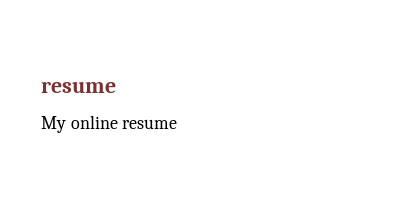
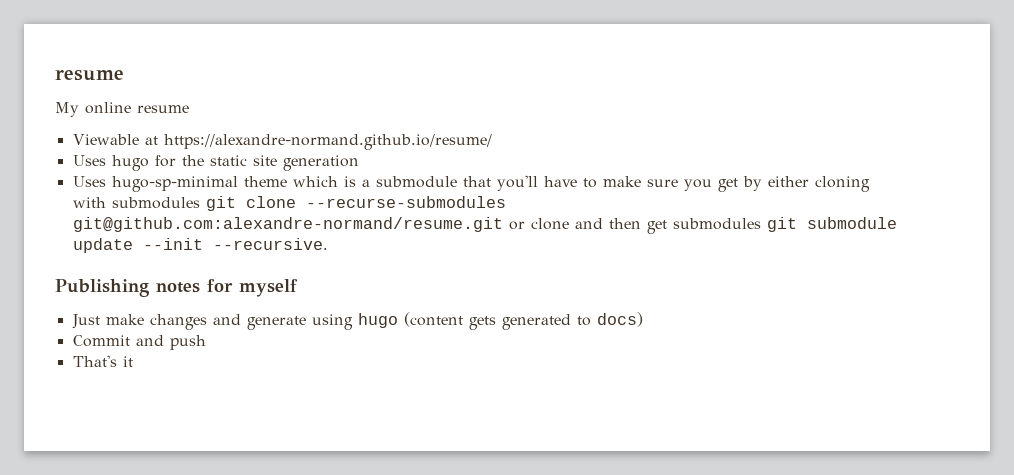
+ Viewable at https://alexandre-normand.github.io/resume/
+ Uses hugo for the static site generation
+ Uses hugo-sp-minimal theme which is a submodule that you'll have to make sure you get by either cloning with submodules git clone --recurse-submodules git@github.com:alexandre-normand/resume.git or clone and then get submodules git submodule update --init --recursive.
+ Publishing notes for myself
+ Just make changes and generate using hugo (content gets generated to docs)
+ Commit and push
+ That's it

